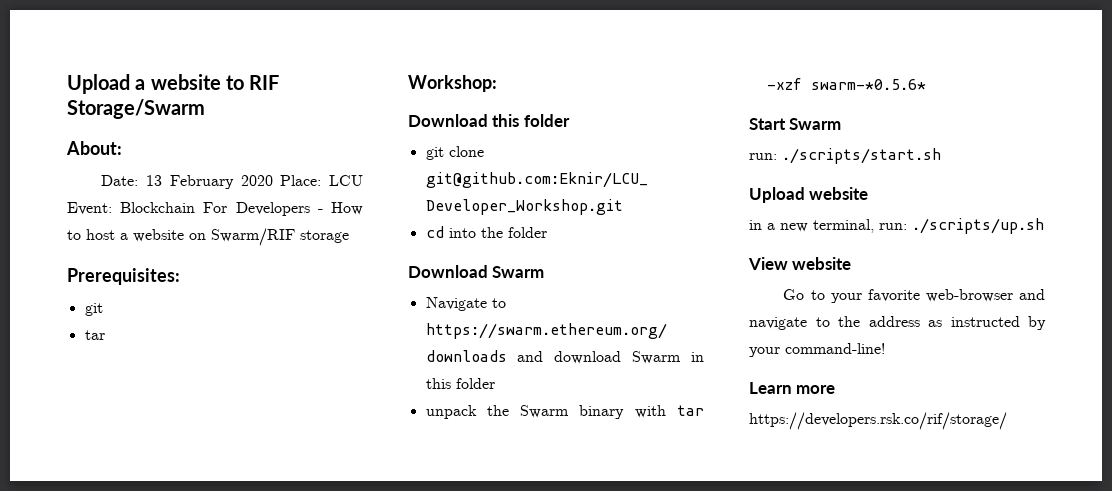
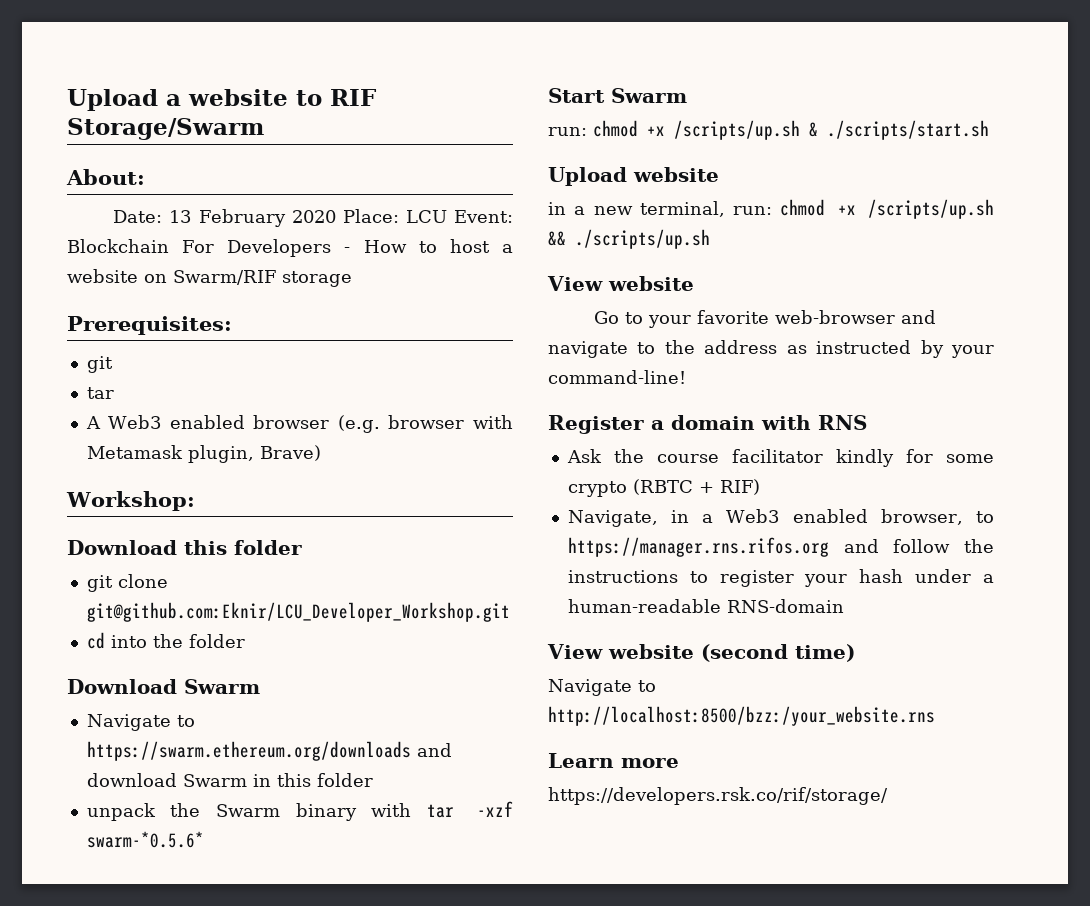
+ A Web3 enabled browser (e.g. browser with Metamask plugin, Brave)
- run: ./scripts/start.sh
+ run: chmod +x /scripts/up.sh & ./scripts/start.sh
- in a new terminal, run: ./scripts/up.sh
+ in a new terminal, run: chmod +x /scripts/up.sh && ./scripts/up.sh
+ Register a domain with RNS
+ Ask the course facilitator kindly for some crypto (RBTC + RIF)
+ Navigate, in a Web3 enabled browser, to https://manager.rns.rifos.org and follow the instructions to register your hash under a human-readable RNS-domain
+ View website (second time)
+ Navigate to http://localhost:8500/bzz:/your_website.rns

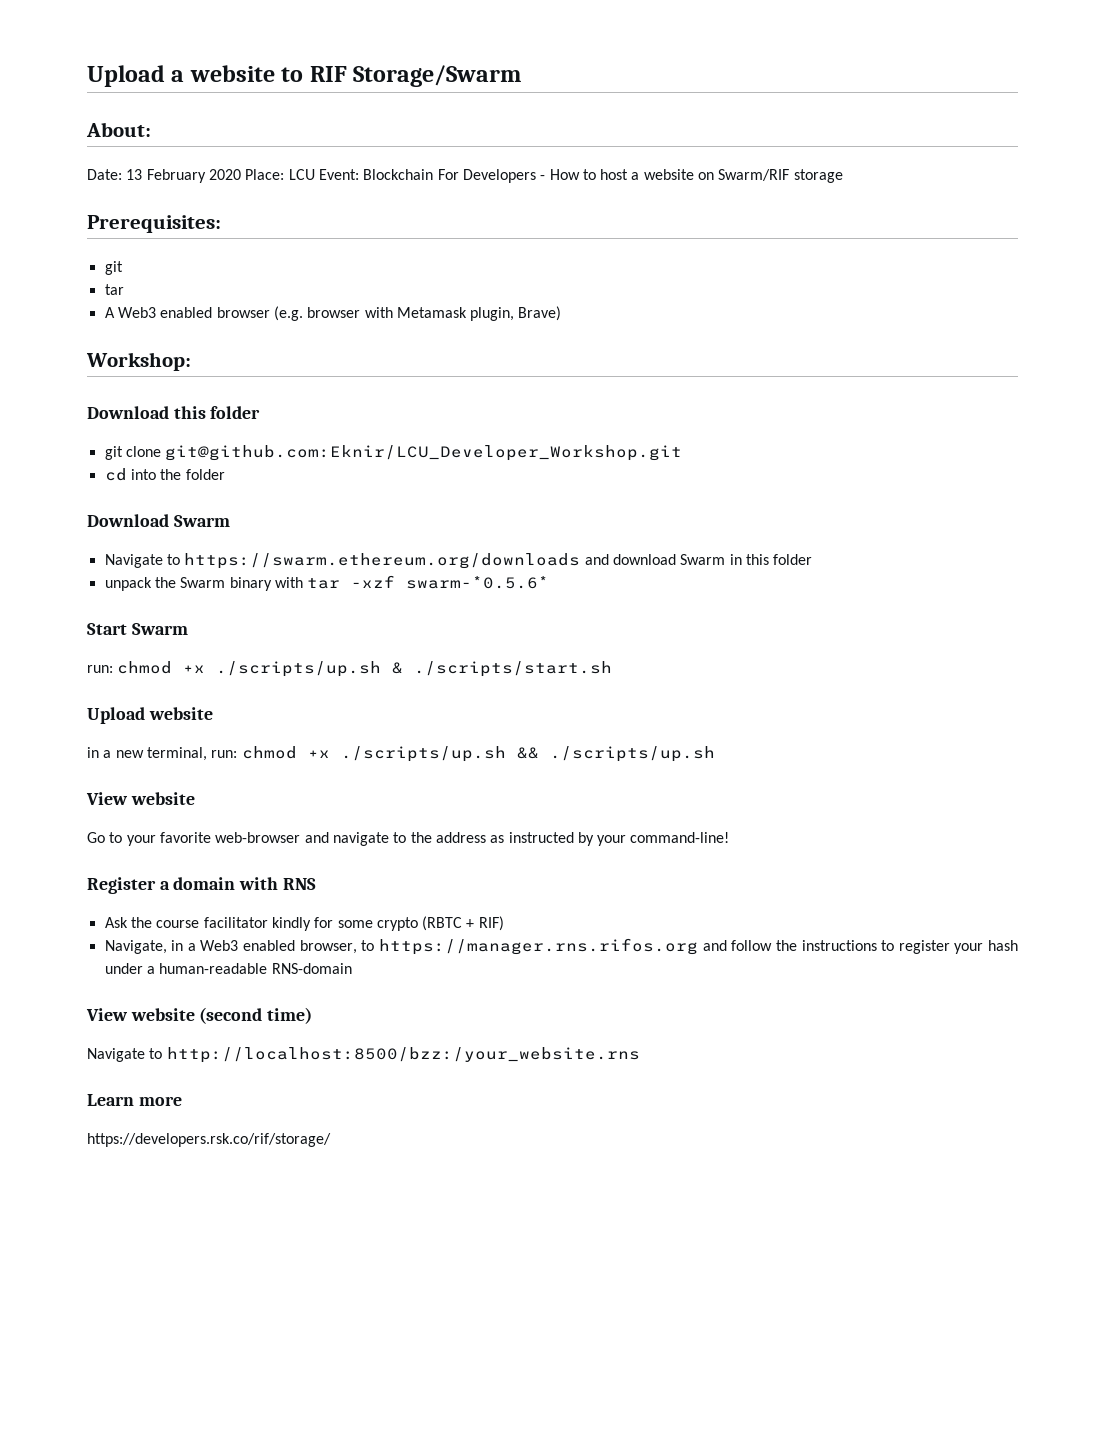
- run: chmod +x /scripts/up.sh & ./scripts/start.sh
+ run: chmod +x ./scripts/up.sh & ./scripts/start.sh
- in a new terminal, run: chmod +x /scripts/up.sh && ./scripts/up.sh
+ in a new terminal, run: chmod +x ./scripts/up.sh && ./scripts/up.sh

